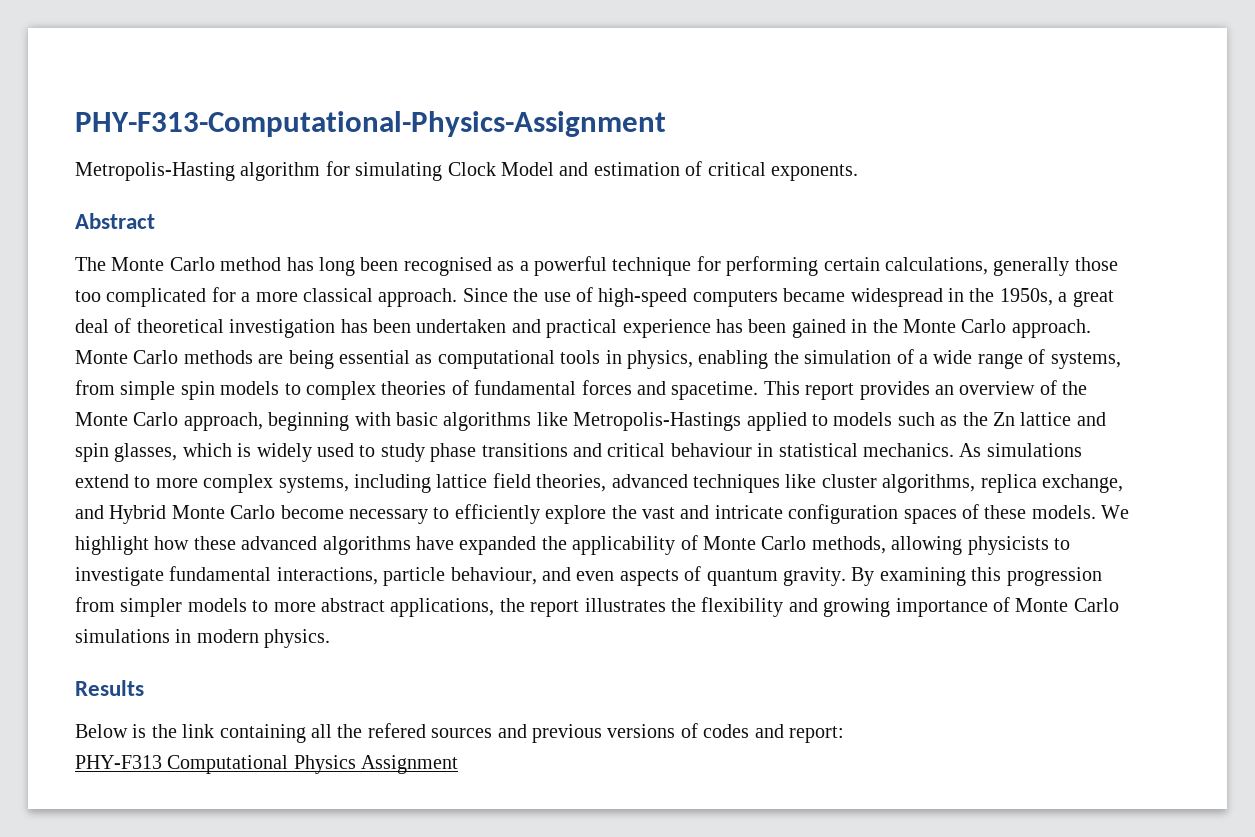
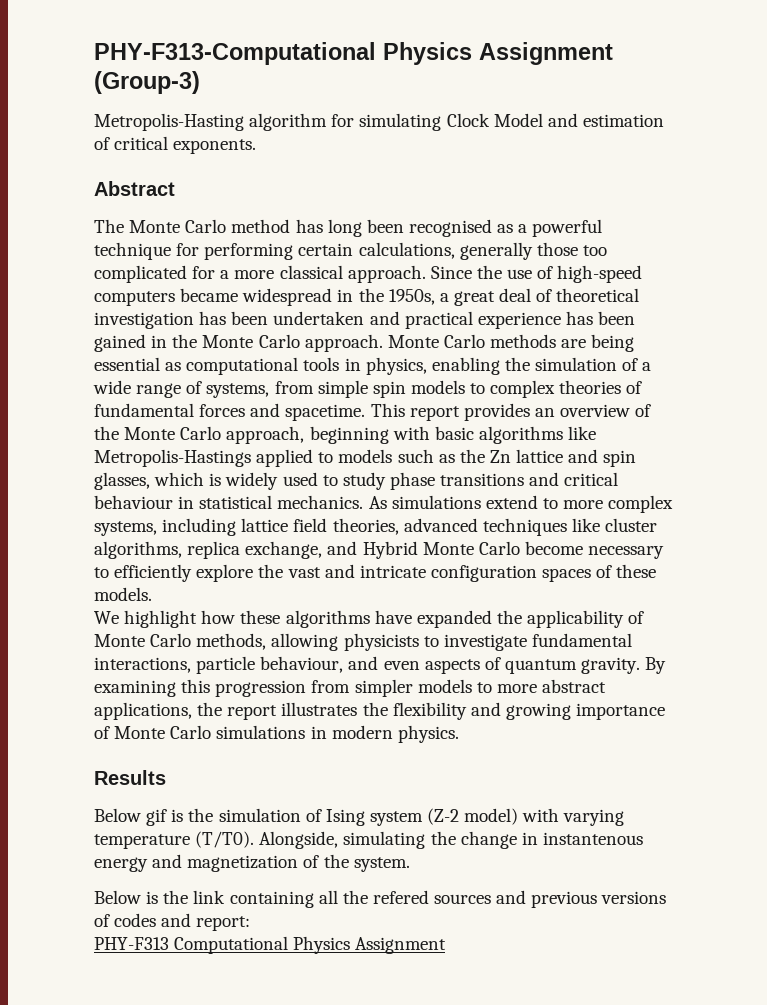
- PHY-F313-Computational-Physics-Assignment
+ PHY-F313-Computational Physics Assignment (Group-3)
- As simulations extend to more complex systems, including lattice field theories, advanced techniques like cluster algorithms, replica exchange, and Hybrid Monte Carlo become necessary to efficiently explore the vast and intricate configuration spaces of these models. We highlight how these advanced algorithms have expanded the applicability of Monte Carlo methods, allowing physicists to investigate fundamental interactions, particle behaviour, and even aspects of quantum gravity.
+ As simulations extend to more complex systems, including lattice field theories, advanced techniques like cluster algorithms, replica exchange, and Hybrid Monte Carlo become necessary to efficiently explore the vast and intricate configuration spaces of these models.
+ We highlight how these algorithms have expanded the applicability of Monte Carlo methods, allowing physicists to investigate fundamental interactions, particle behaviour, and even aspects of quantum gravity.
+ Below gif is the simulation of Ising system (Z-2 model) with varying temperature (T/T0). Alongside, simulating the change in instantenous energy and magnetization of the system.

